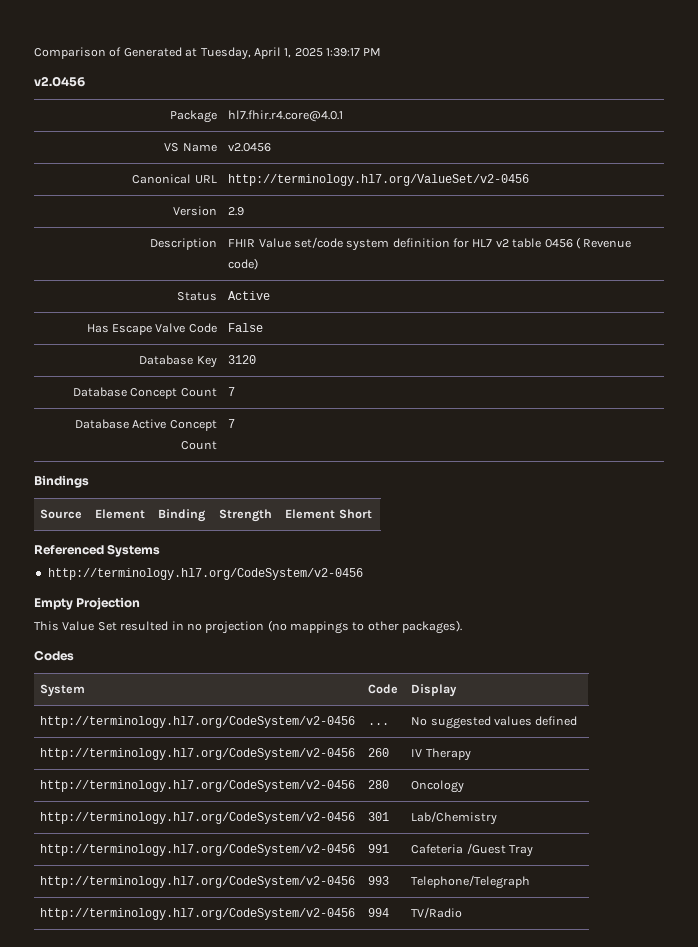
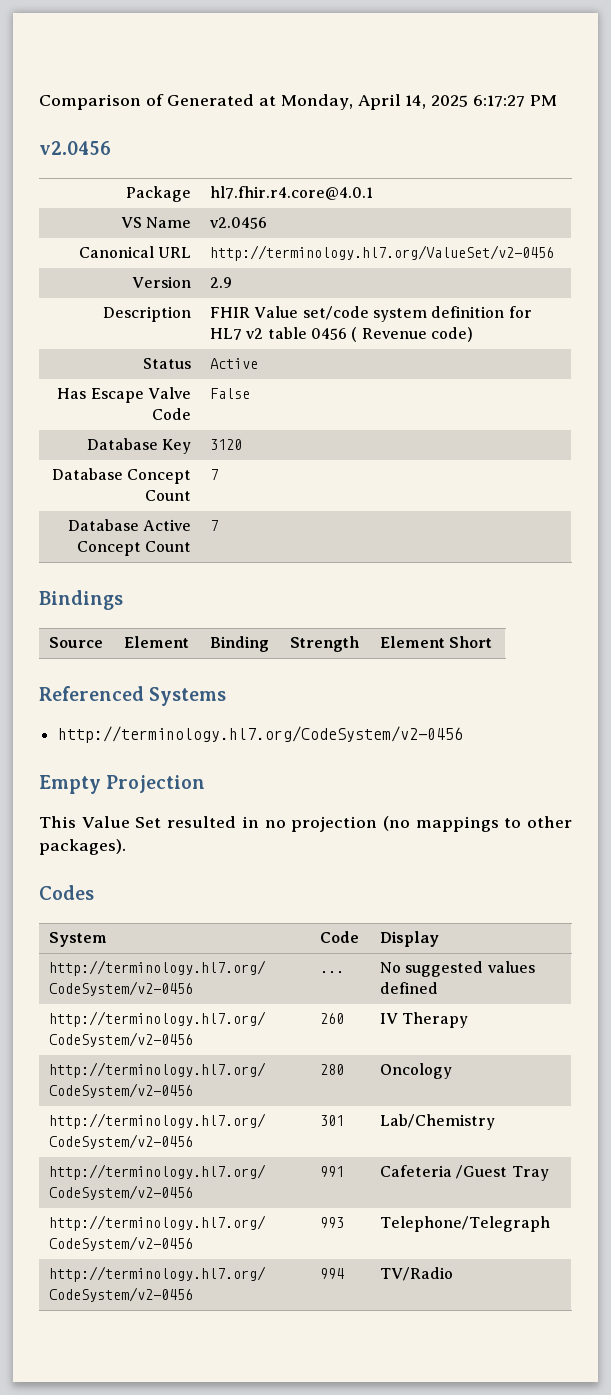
- Comparison of Generated at Tuesday, April 1, 2025 1:39:17 PM
+ Comparison of Generated at Monday, April 14, 2025 6:17:27 PM

